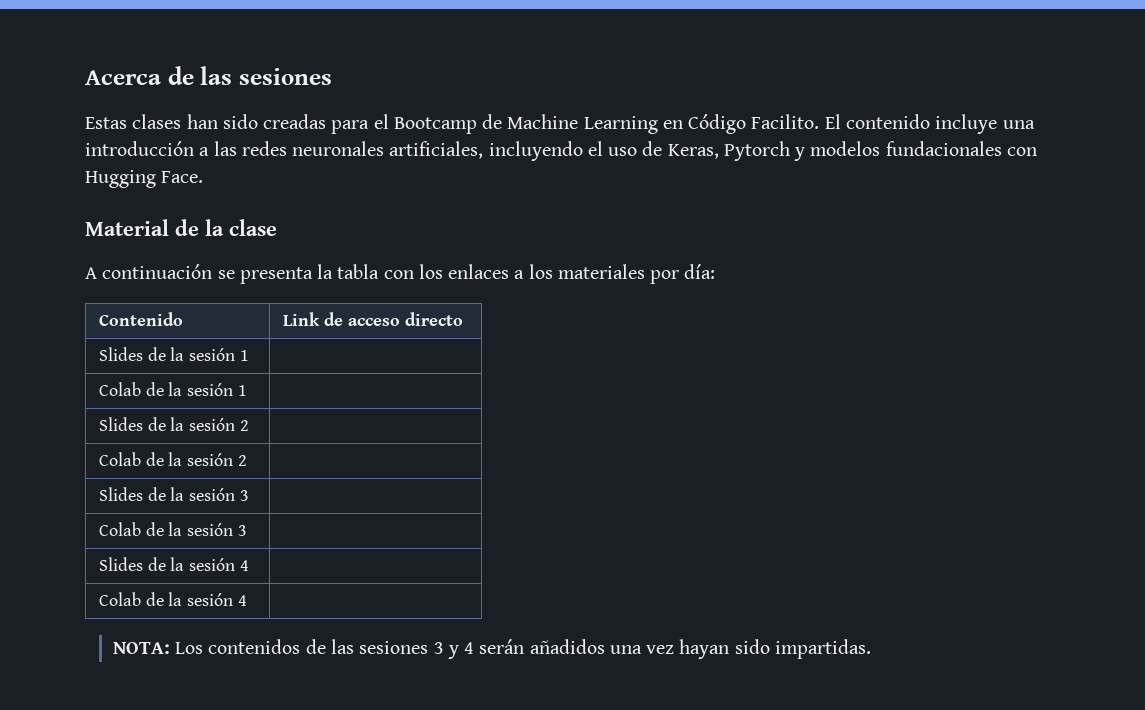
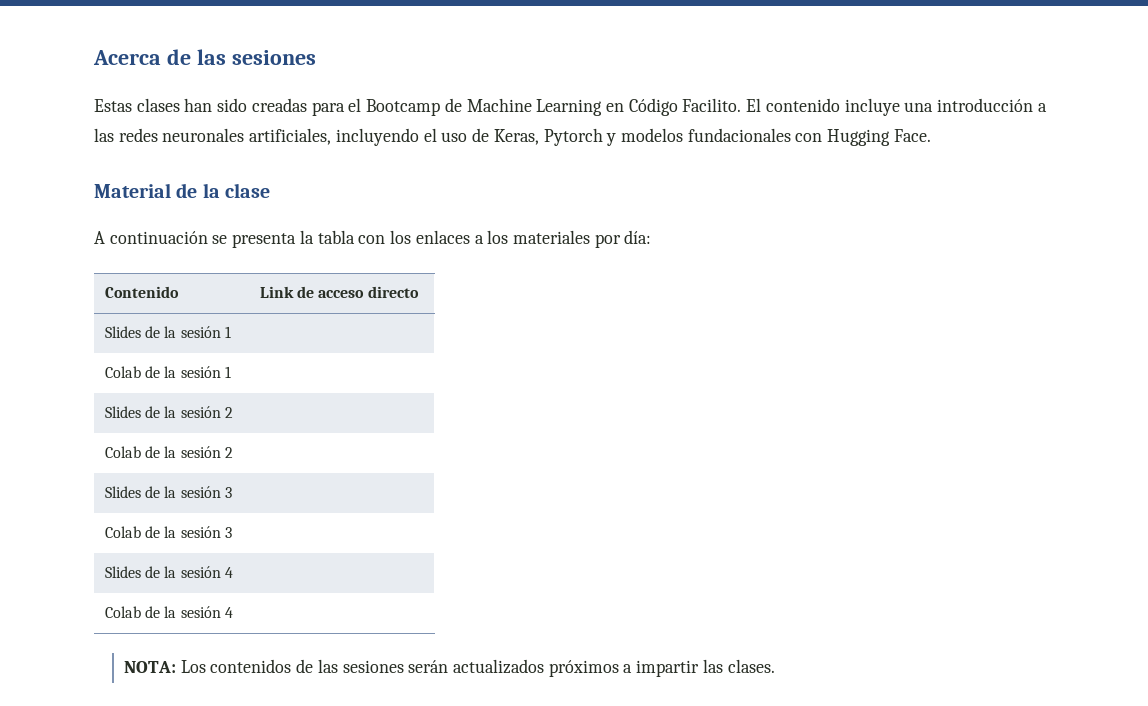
- NOTA: Los contenidos de las sesiones 3 y 4 serán añadidos una vez hayan sido impartidas.
+ NOTA: Los contenidos de las sesiones serán actualizados próximos a impartir las clases.

